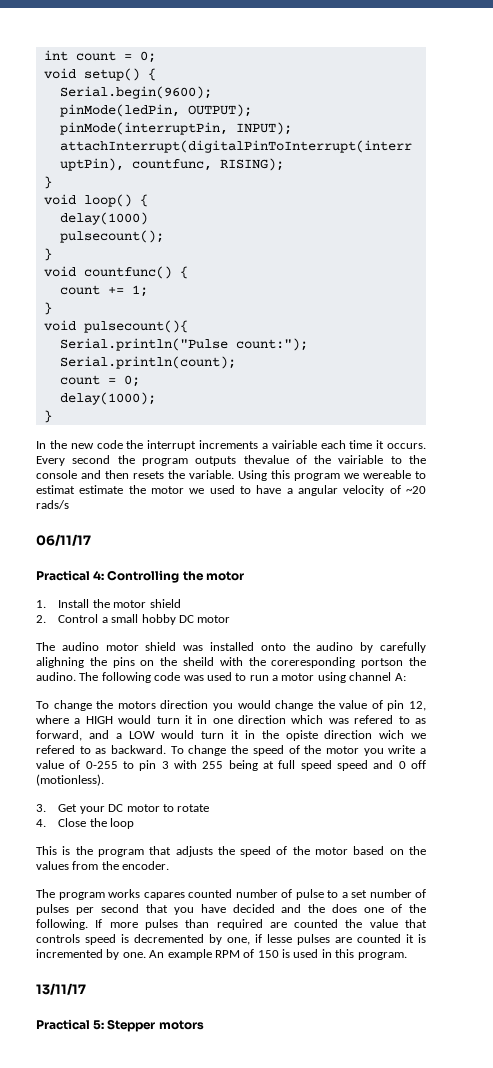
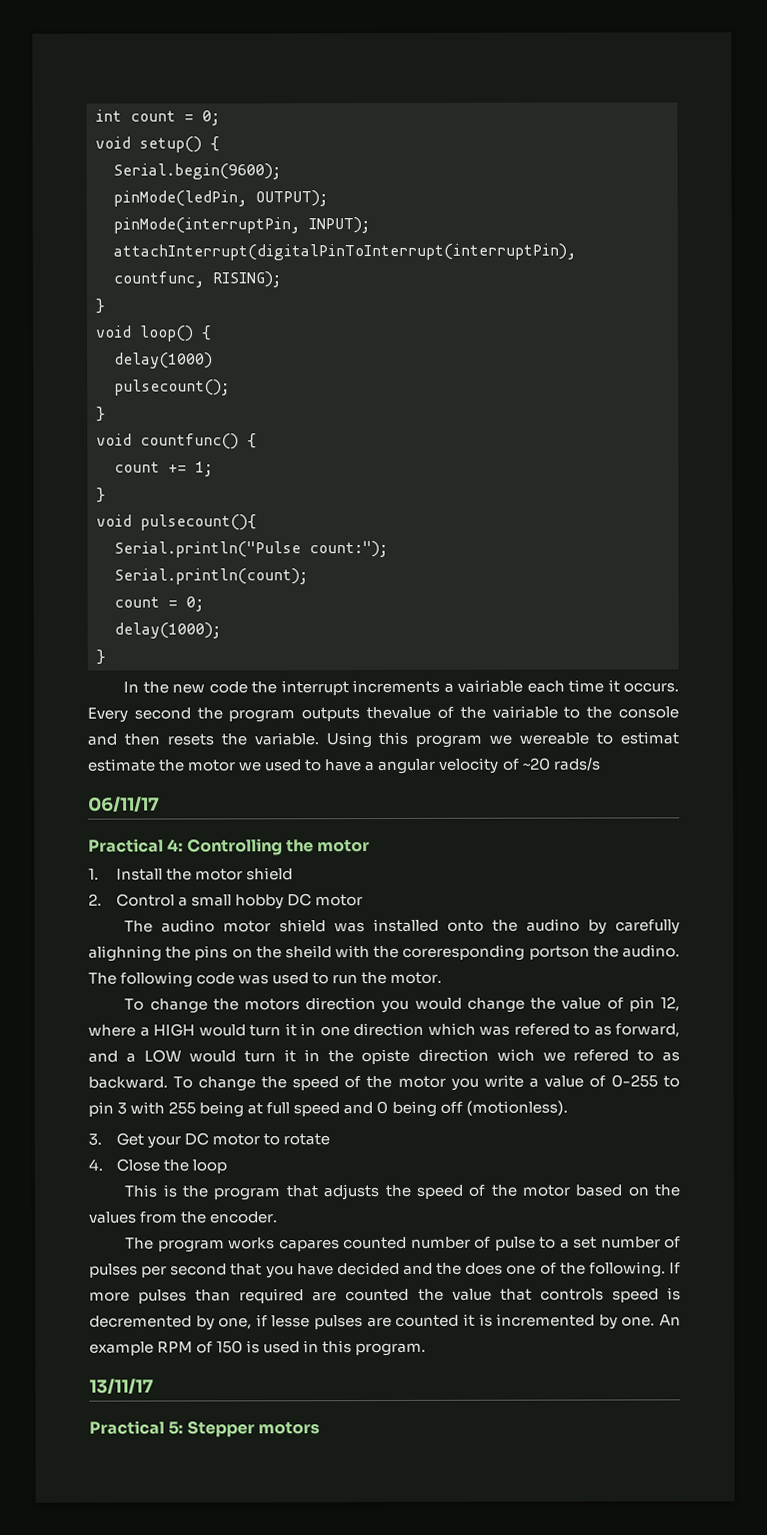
- The following code was used to run a motor using channel A:
+ The following code was used to run the motor.
- To change the speed of the motor you write a value of 0-255 to pin 3 with 255 being at full speed speed and 0 off (motionless).
+ To change the speed of the motor you write a value of 0-255 to pin 3 with 255 being at full speed and 0 being off (motionless).

